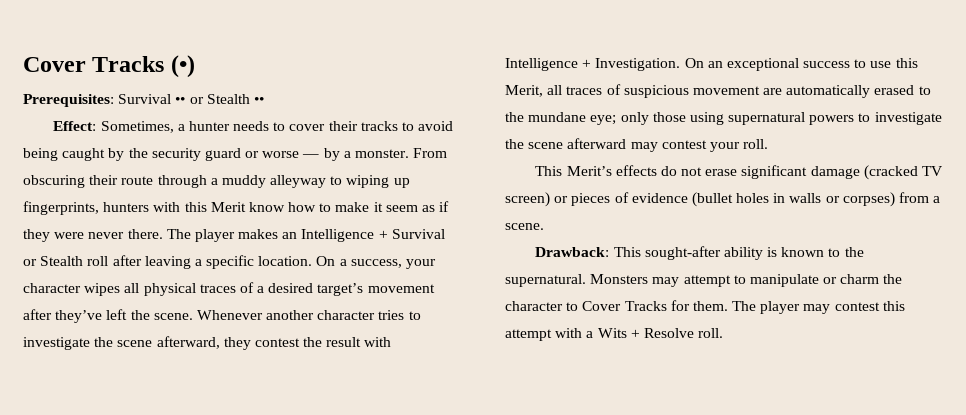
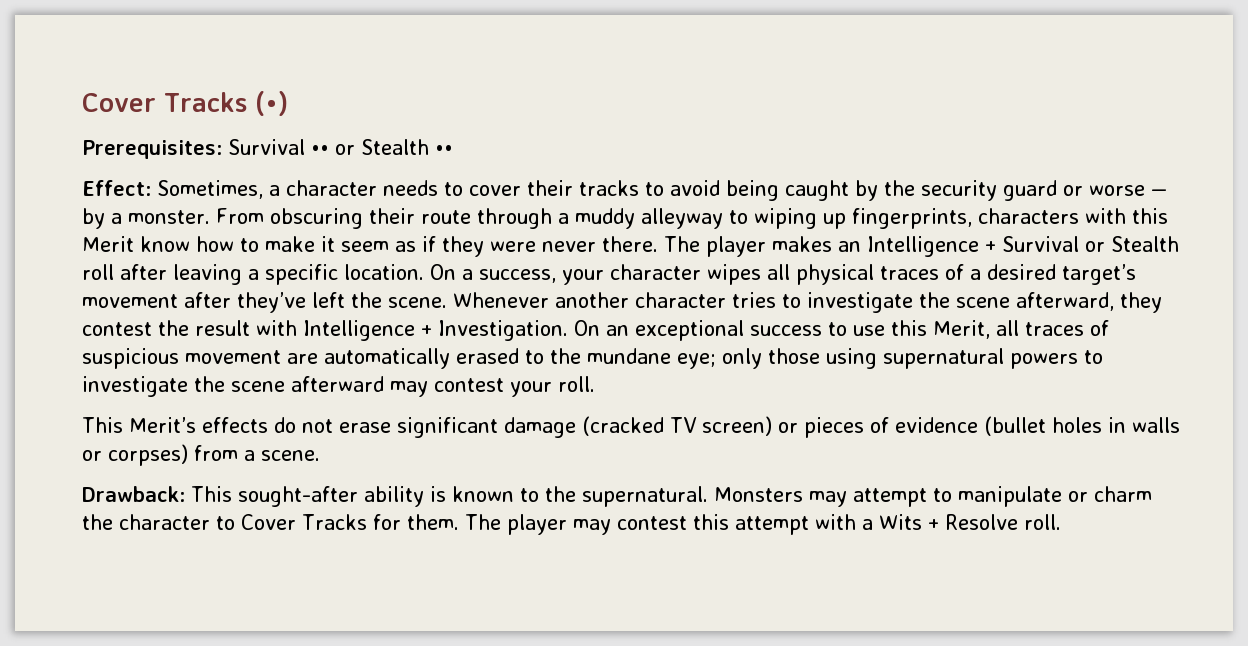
- Effect: Sometimes, a hunter needs to cover their tracks to avoid being caught by the security guard or worse — by a monster.
+ Effect: Sometimes, a character needs to cover their tracks to avoid being caught by the security guard or worse — by a monster.
- From obscuring their route through a muddy alleyway to wiping up fingerprints, hunters with this Merit know how to make it seem as if they were never there.
+ From obscuring their route through a muddy alleyway to wiping up fingerprints, characters with this Merit know how to make it seem as if they were never there.

